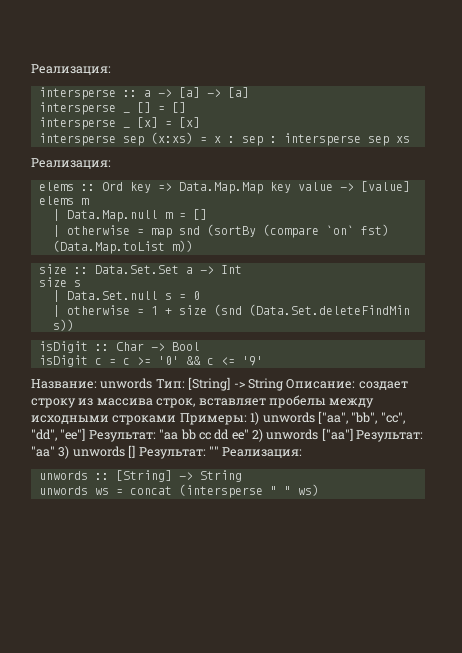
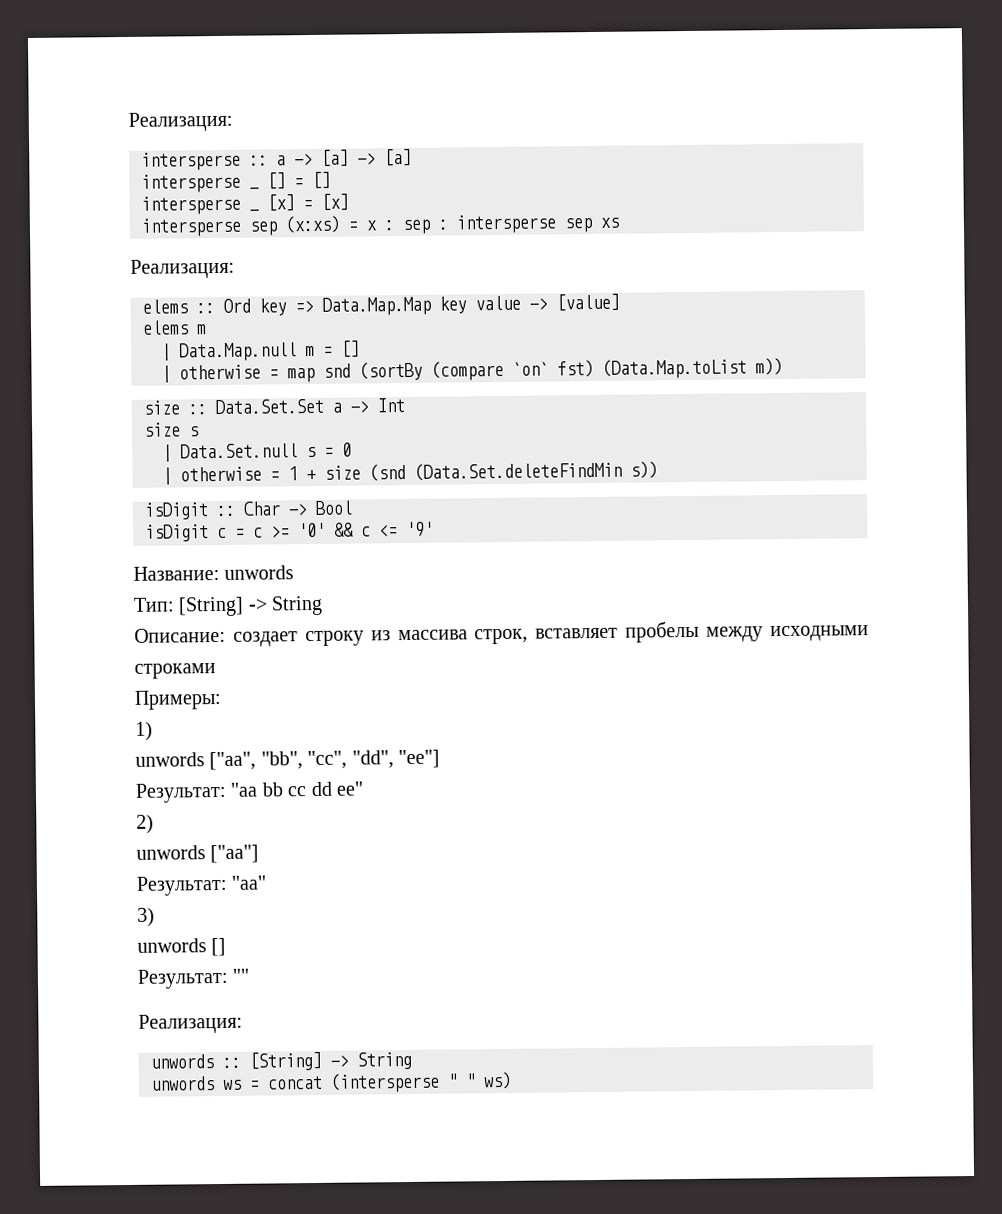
- Название: unwords Тип: [String] -> String Описание: создает строку из массива строк, вставляет пробелы между исходными строками Примеры: 1) unwords ["aa", "bb", "cc", "dd", "ee"] Результат: "aa bb cc dd ee" 2) unwords ["aa"] Результат: "aa" 3) unwords [] Результат: "" Реализация:
+ Название: unwords
+ Тип: [String] -> String
+ Описание: создает строку из массива строк, вставляет пробелы между исходными строками
+ Примеры:
+ 1)
+ unwords ["aa", "bb", "cc", "dd", "ee"]
+ Результат: "aa bb cc dd ee"
+ 2)
+ unwords ["aa"]
+ Результат: "aa"
+ 3)
+ unwords []
+ Результат: ""
+ Реализация:

